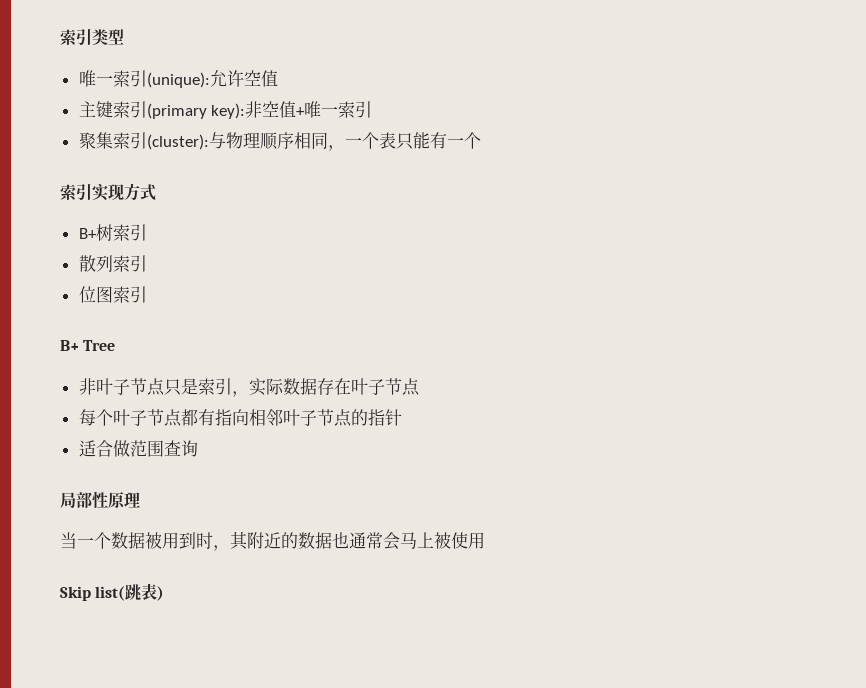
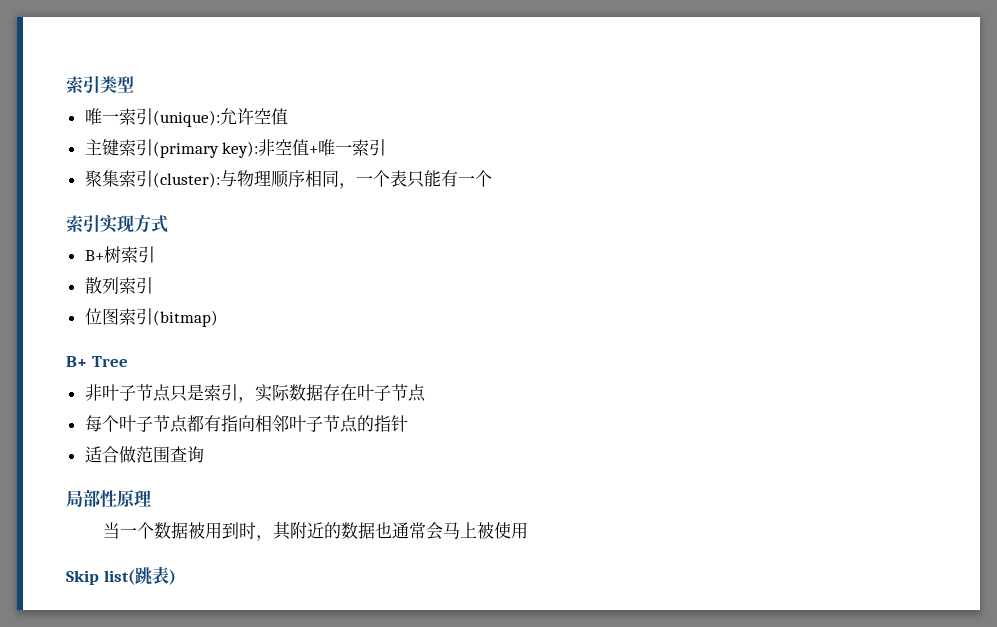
- 位图索引
+ 位图索引(bitmap)

